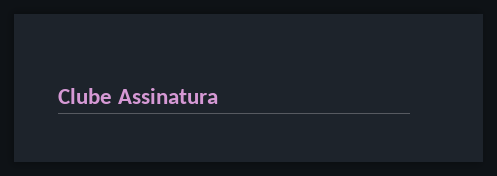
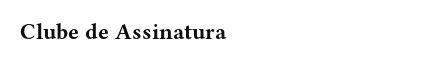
- Clube Assinatura
+ Clube de Assinatura

